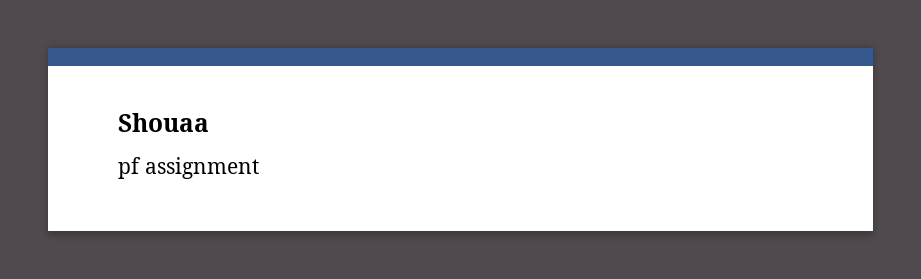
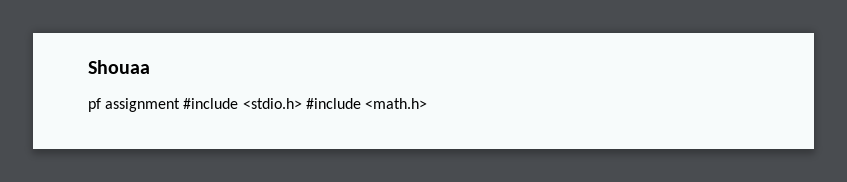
- pf assignment
+ pf assignment #include <stdio.h> #include <math.h>

